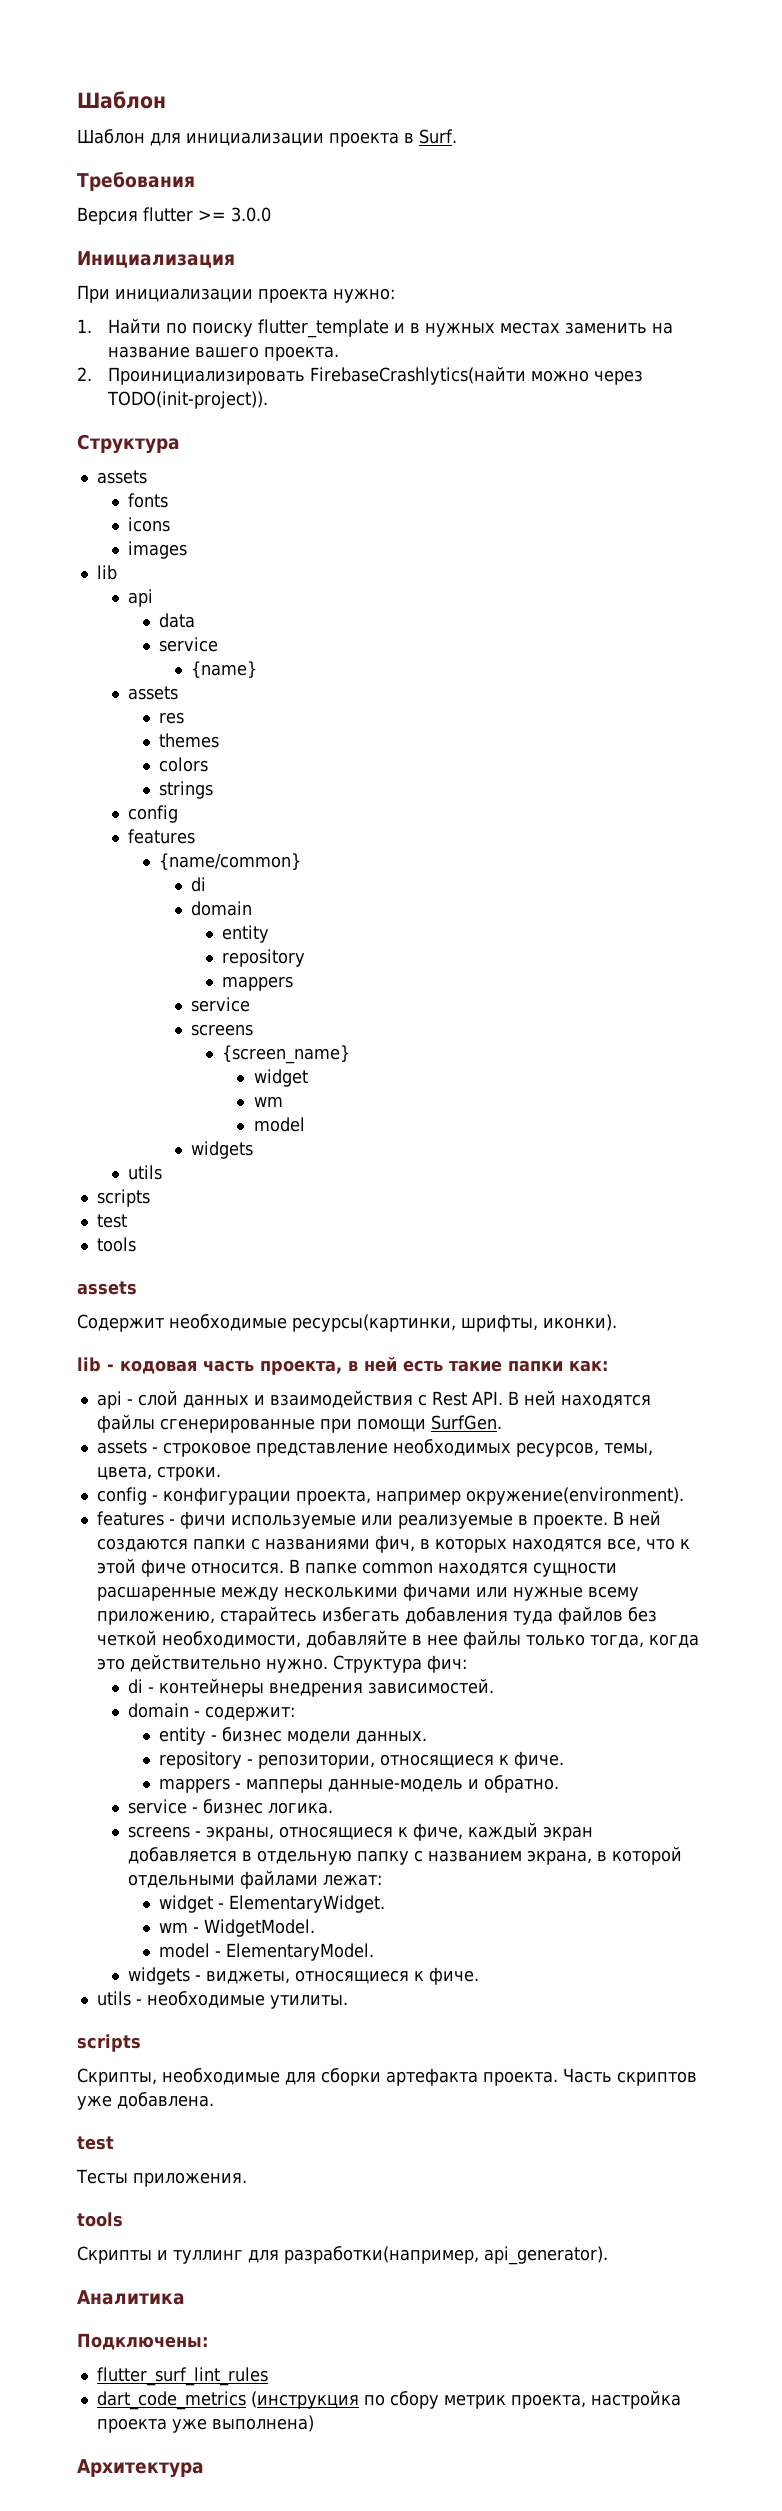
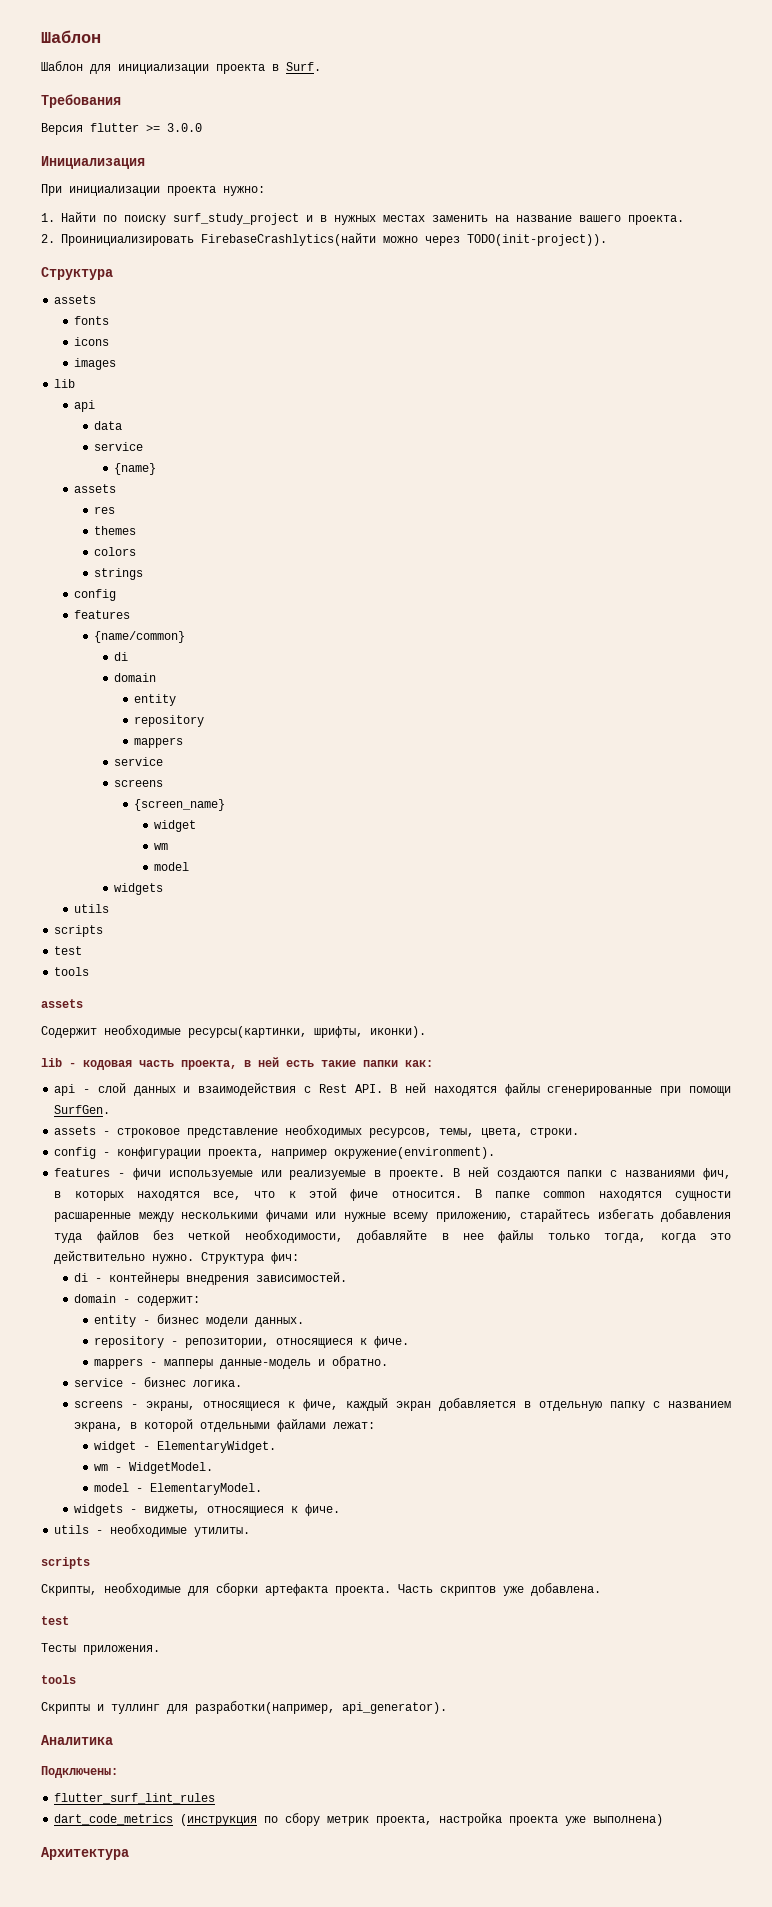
- 1. Найти по поиску flutter_template и в нужных местах заменить на название вашего проекта.
+ 1. Найти по поиску surf_study_project и в нужных местах заменить на название вашего проекта.

